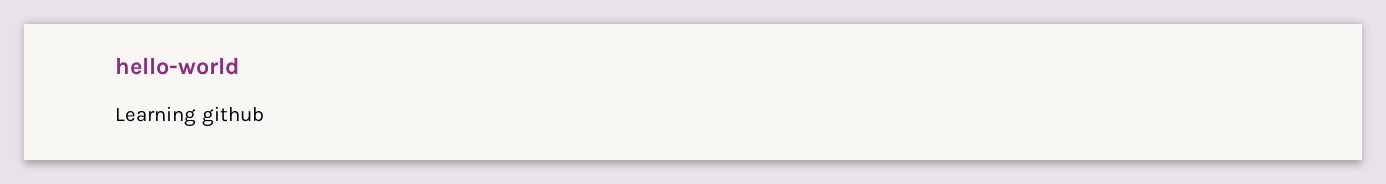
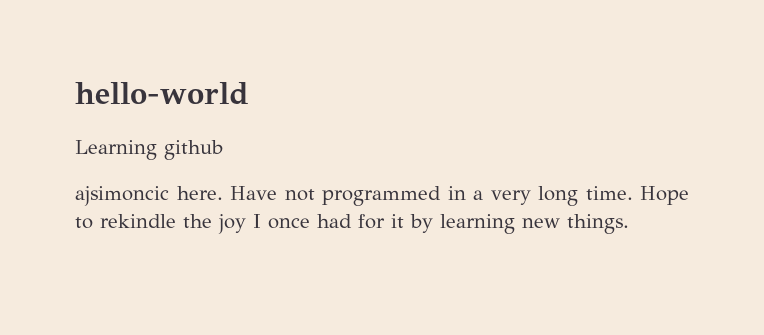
+ ajsimoncic here. Have not programmed in a very long time. Hope to rekindle the joy I once had for it by learning new things.

